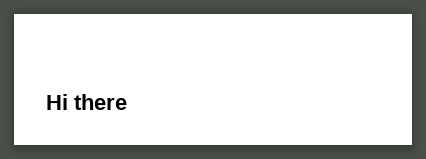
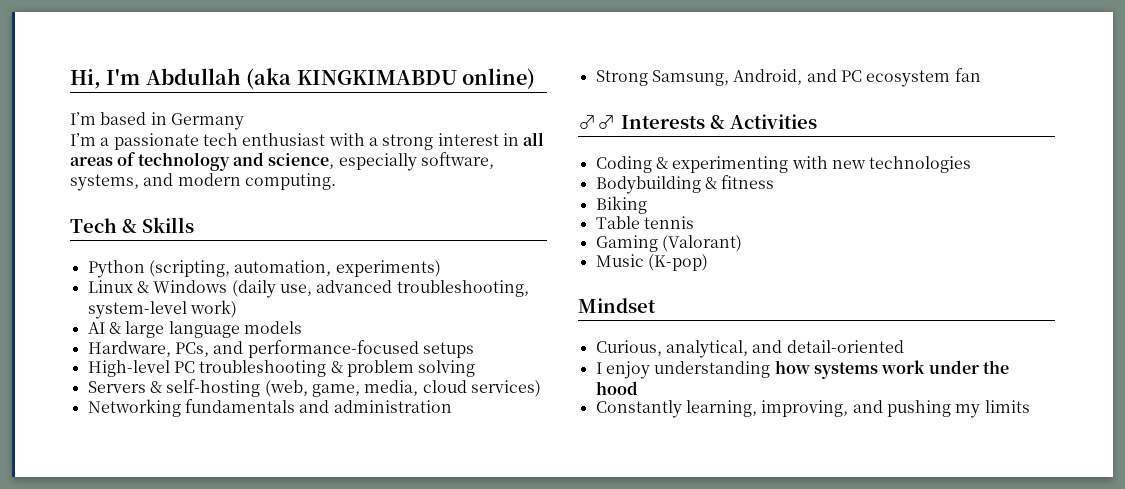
- Hi there
+ Hi, I'm Abdullah (aka KINGKIMABDU online)
+ I’m based in Germany
+ I’m a passionate tech enthusiast with a strong interest in all areas of technology and science, especially software, systems, and modern computing.
+ Tech & Skills
+ Python (scripting, automation, experiments)
+ Linux & Windows (daily use, advanced troubleshooting, system-level work)
+ AI & large language models
+ Hardware, PCs, and performance-focused setups
+ High-level PC troubleshooting & problem solving
+ Servers & self-hosting (web, game, media, cloud services)
+ Networking fundamentals and administration
+ Strong Samsung, Android, and PC ecosystem fan
+ ♂♂ Interests & Activities
+ Coding & experimenting with new technologies
+ Bodybuilding & fitness
+ Biking
+ Table tennis
+ Gaming (Valorant)
+ Music (K-pop)
+ Mindset
+ Curious, analytical, and detail-oriented
+ I enjoy understanding how systems work under the hood
+ Constantly learning, improving, and pushing my limits

